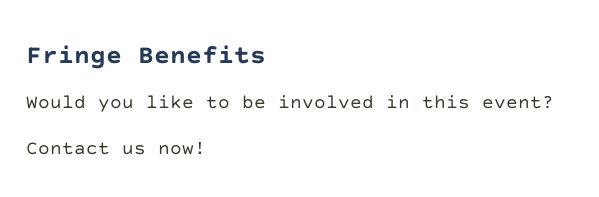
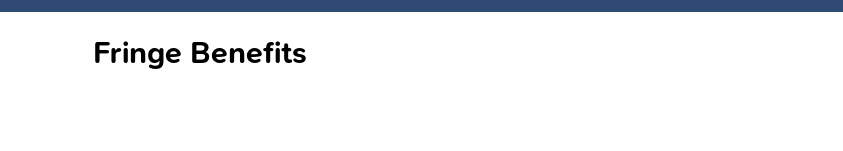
- Would you like to be involved in this event?
- Contact us now!

